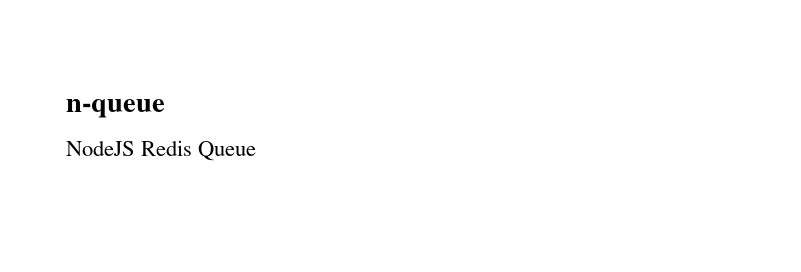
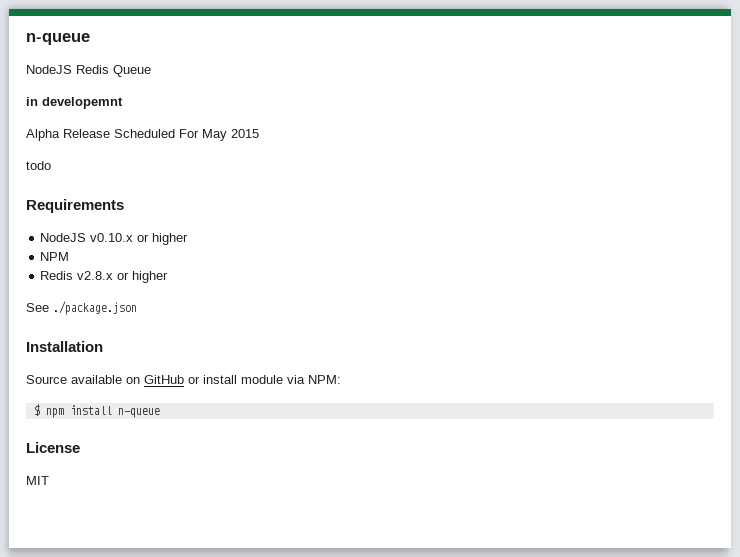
+ in developemnt
+ Alpha Release Scheduled For May 2015
+ todo
+ Requirements
+ NodeJS v0.10.x or higher
+ NPM
+ Redis v2.8.x or higher
+ See ./package.json
+ Installation
+ Source available on GitHub or install module via NPM:
+ $ npm install n-queue
+ License
+ MIT

